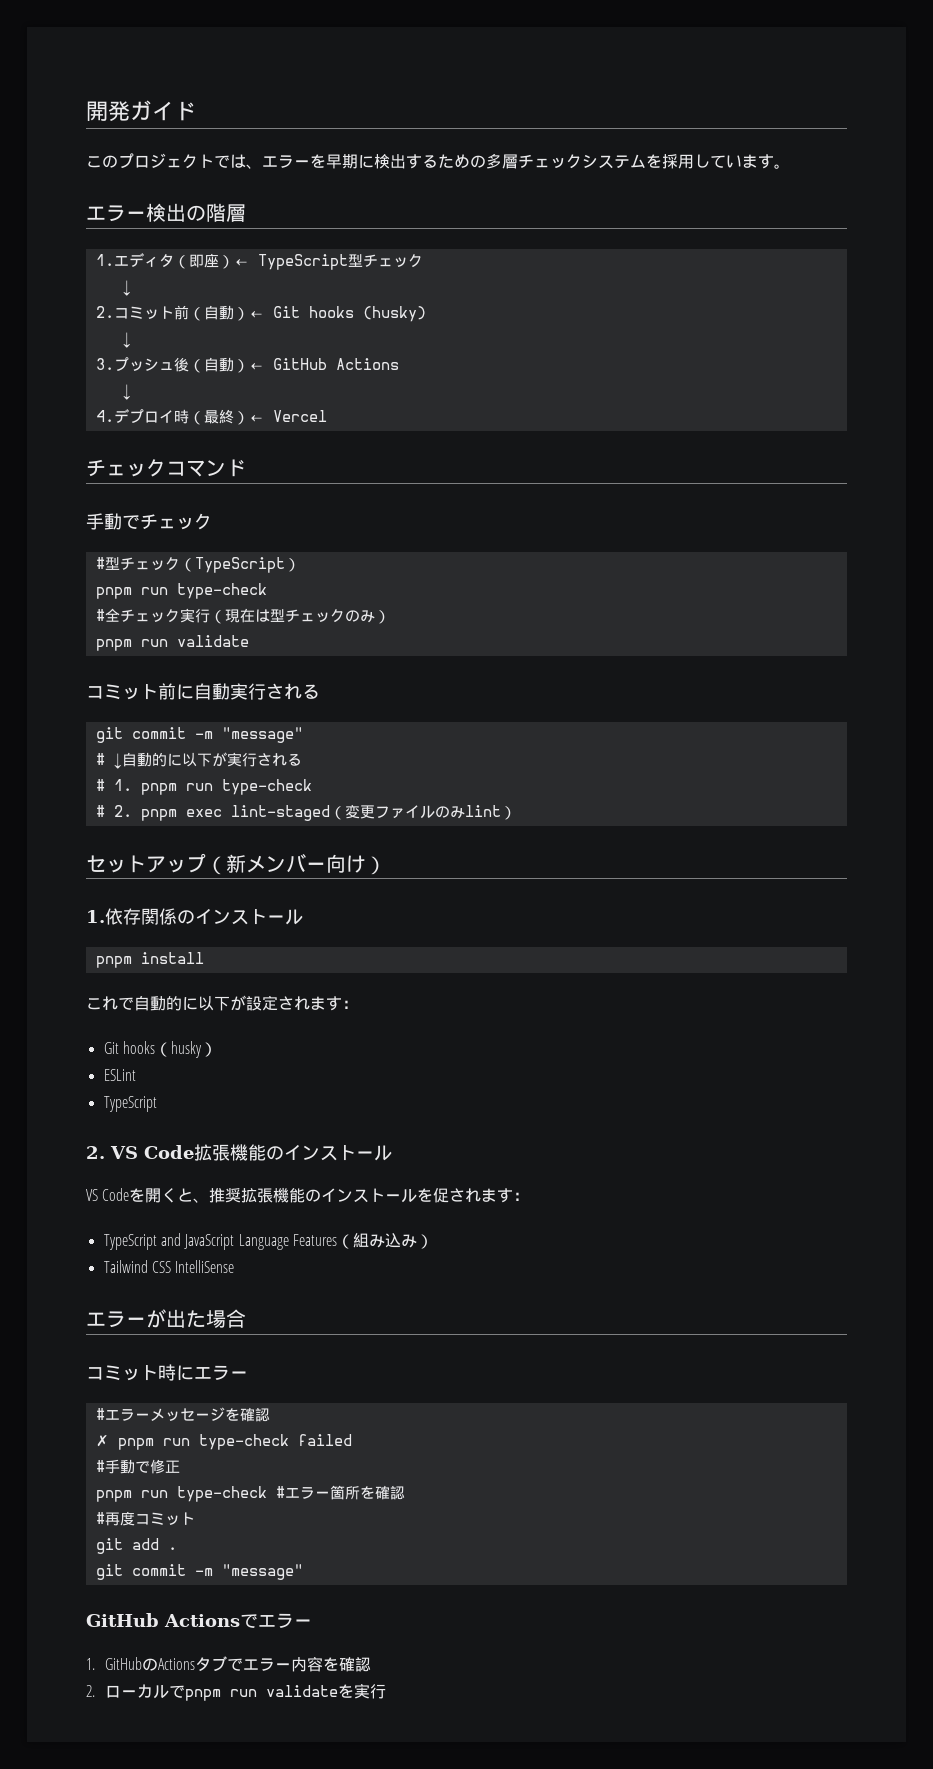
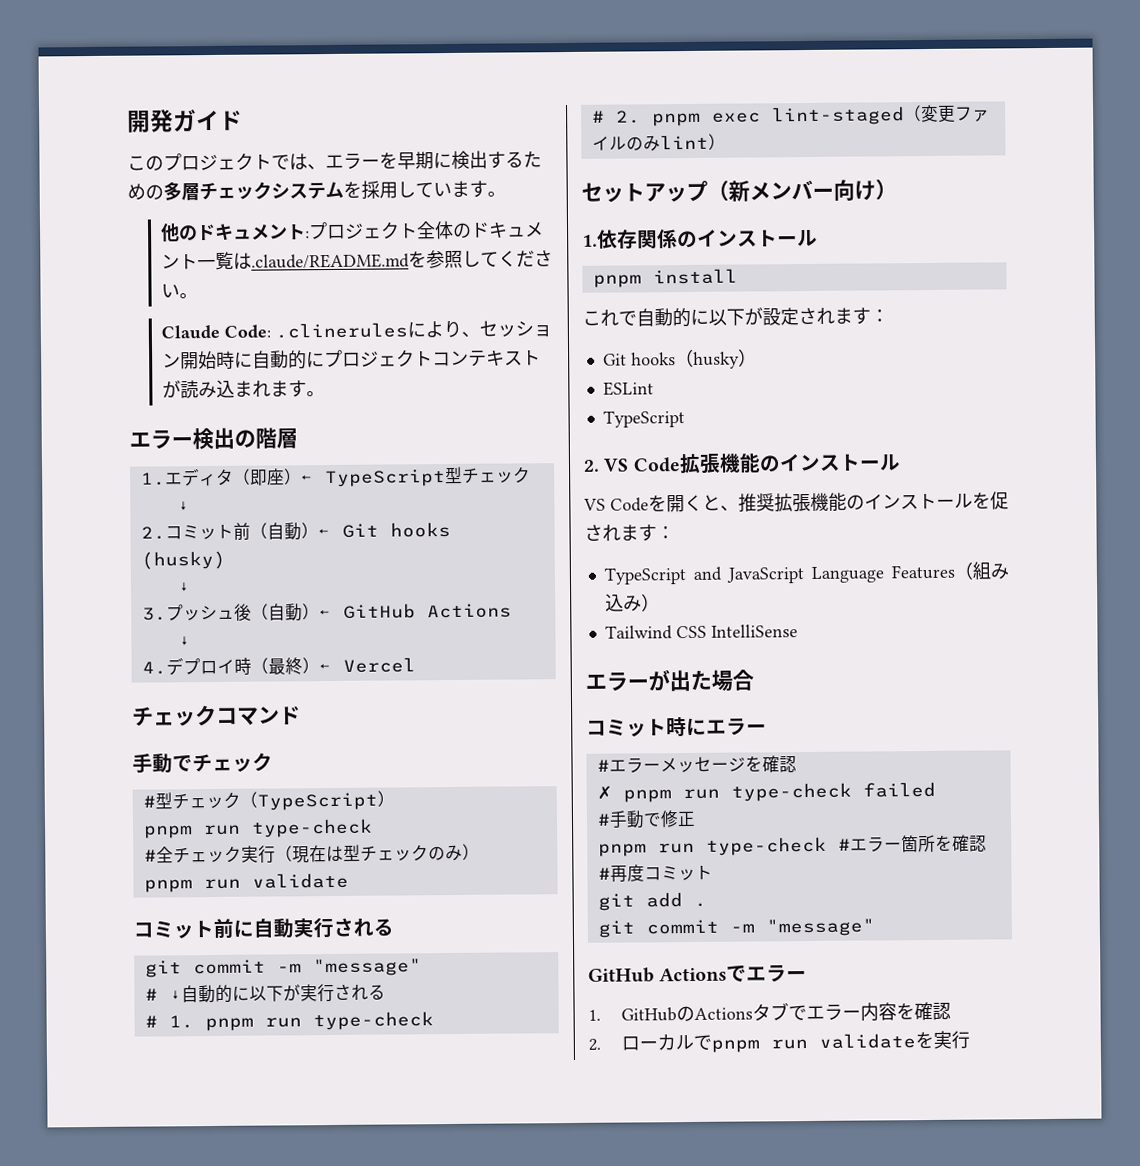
+ 他のドキュメント:プロジェクト全体のドキュメント一覧は.claude/README.mdを参照してください。
+ Claude Code: .clinerulesにより、セッション開始時に自動的にプロジェクトコンテキストが読み込まれます。

